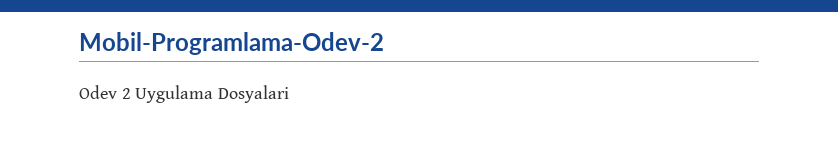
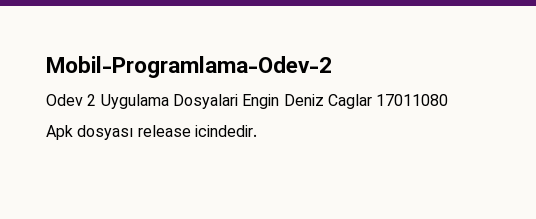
- Odev 2 Uygulama Dosyalari
+ Odev 2 Uygulama Dosyalari Engin Deniz Caglar 17011080
+ Apk dosyası release icindedir.

